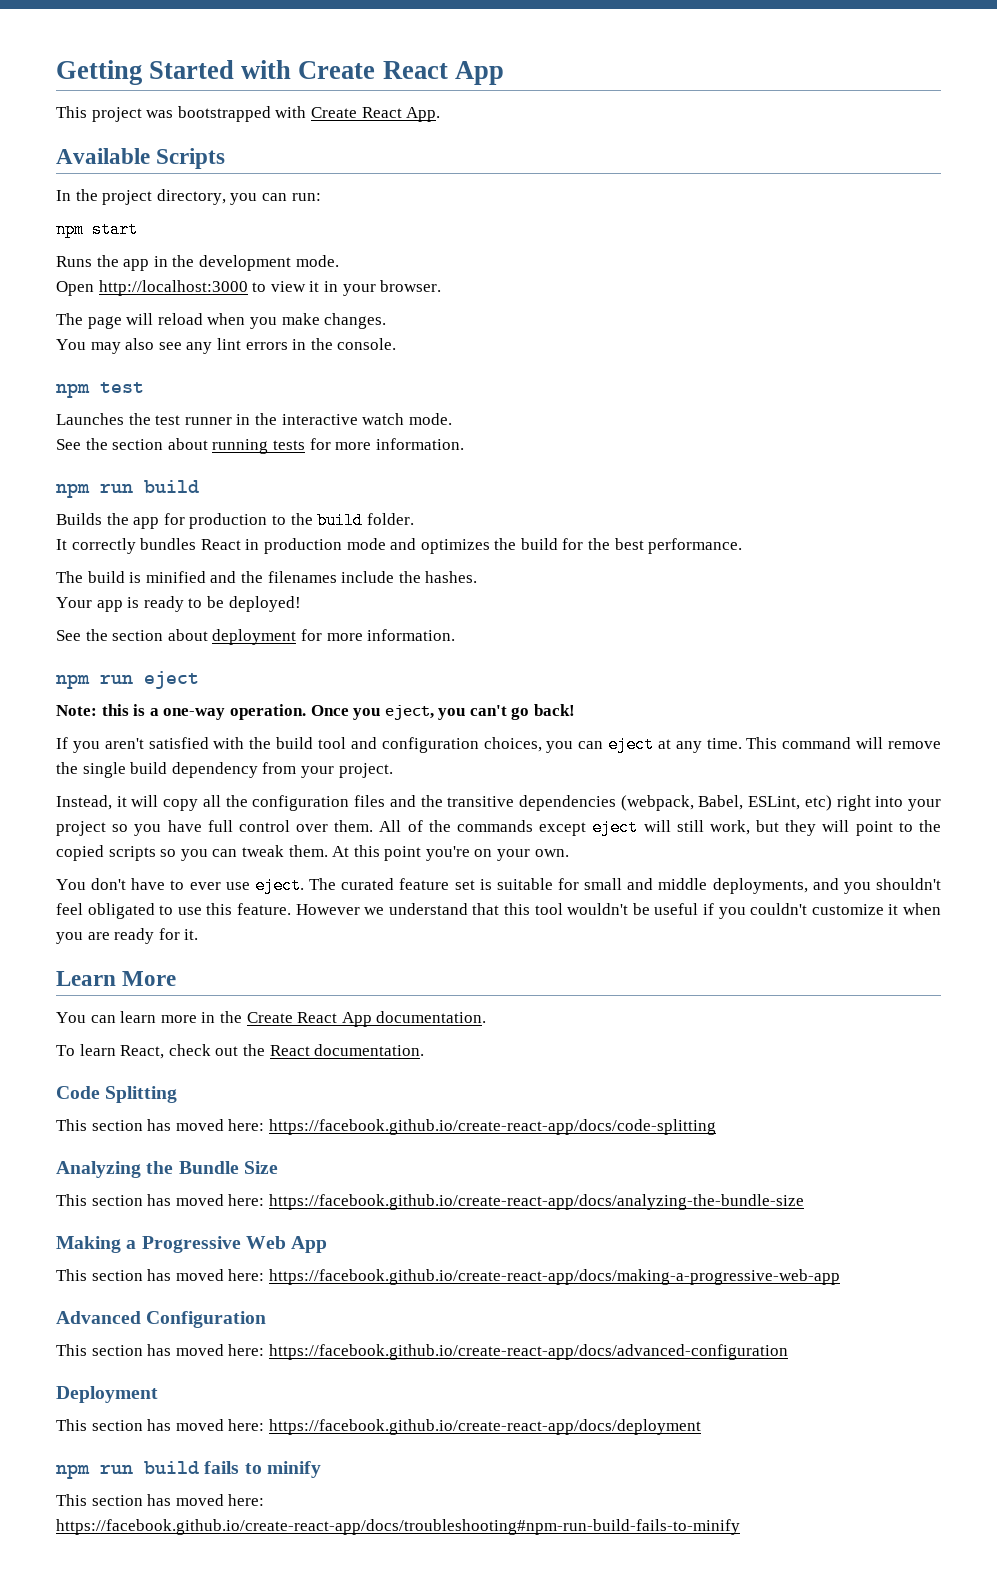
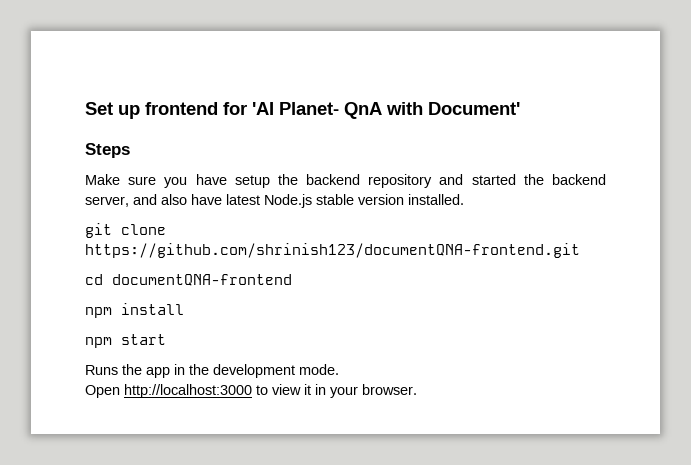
- Getting Started with Create React App
- This project was bootstrapped with Create React App.
- Available Scripts
- In the project directory, you can run:
+ Set up frontend for 'AI Planet- QnA with Document'
+ Steps
+ Make sure you have setup the backend repository and started the backend server, and also have latest Node.js stable version installed.
+ git clone https://github.com/shrinish123/documentQNA-frontend.git
+ cd documentQNA-frontend
+ npm install
- The page will reload when you make changes.
- You may also see any lint errors in the console.
- npm test
- Launches the test runner in the interactive watch mode.
- See the section about running tests for more information.
- npm run build
- Builds the app for production to the build folder.
- It correctly bundles React in production mode and optimizes the build for the best performance.
- The build is minified and the filenames include the hashes.
- Your app is ready to be deployed!
- See the section about deployment for more information.
- npm run eject
- Note: this is a one-way operation. Once you eject, you can't go back!
- If you aren't satisfied with the build tool and configuration choices, you can eject at any time. This command will remove the single build dependency from your project.
- Instead, it will copy all the configuration files and the transitive dependencies (webpack, Babel, ESLint, etc) right into your project so you have full control over them. All of the commands except eject will still work, but they will point to the copied scripts so you can tweak them. At this point you're on your own.
- You don't have to ever use eject. The curated feature set is suitable for small and middle deployments, and you shouldn't feel obligated to use this feature. However we understand that this tool wouldn't be useful if you couldn't customize it when you are ready for it.
- Learn More
- You can learn more in the Create React App documentation.
- To learn React, check out the React documentation.
- Code Splitting
- This section has moved here: https://facebook.github.io/create-react-app/docs/code-splitting
- Analyzing the Bundle Size
- This section has moved here: https://facebook.github.io/create-react-app/docs/analyzing-the-bundle-size
- Making a Progressive Web App
- This section has moved here: https://facebook.github.io/create-react-app/docs/making-a-progressive-web-app
- Advanced Configuration
- This section has moved here: https://facebook.github.io/create-react-app/docs/advanced-configuration
- Deployment
- This section has moved here: https://facebook.github.io/create-react-app/docs/deployment
- npm run build fails to minify
- This section has moved here: https://facebook.github.io/create-react-app/docs/troubleshooting#npm-run-build-fails-to-minify

